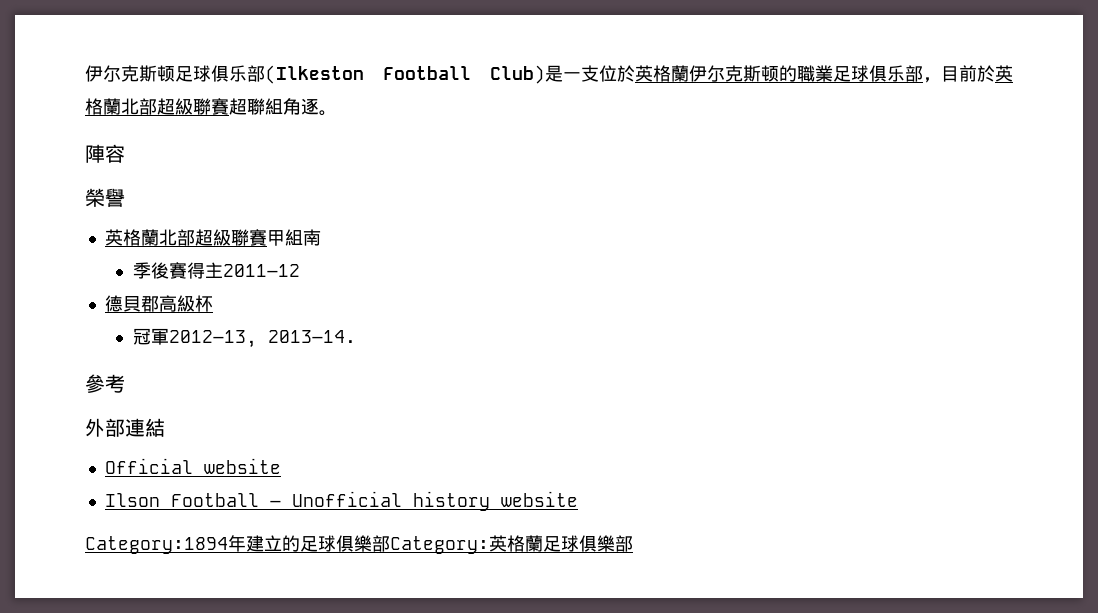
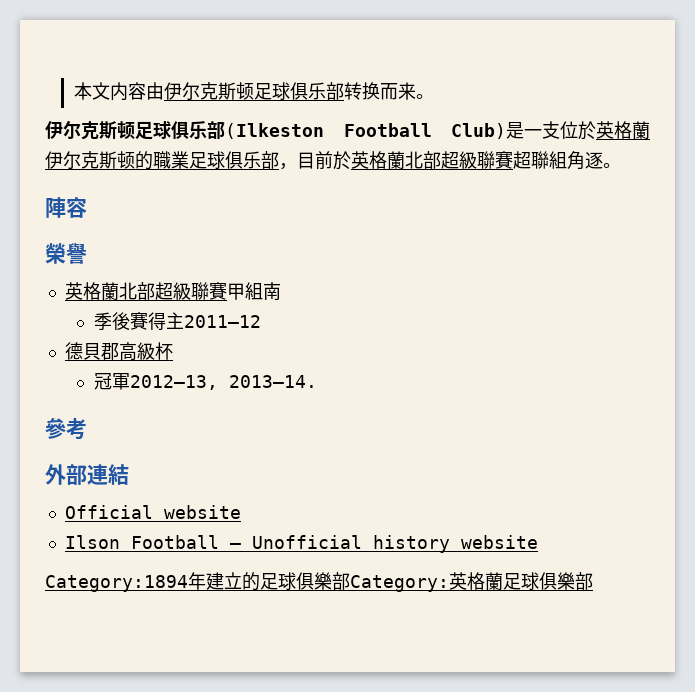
+ 本文内容由伊尔克斯顿足球俱乐部转换而来。

